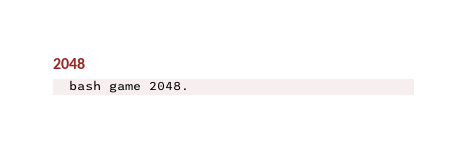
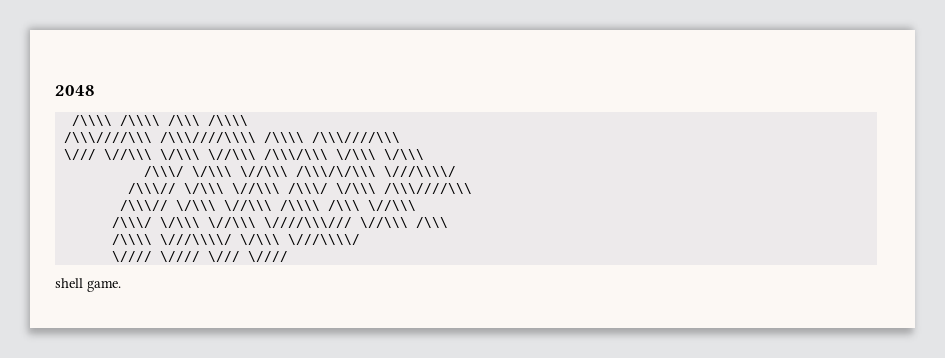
- bash game 2048.
+ /\\\\ /\\\\ /\\\ /\\\\
+ /\\\////\\\ /\\\////\\\\ /\\\\ /\\\////\\\
+ \/// \//\\\ \/\\\ \//\\\ /\\\/\\\ \/\\\ \/\\\
+ /\\\/ \/\\\ \//\\\ /\\\/\/\\\ \///\\\\/
+ /\\\// \/\\\ \//\\\ /\\\/ \/\\\ /\\\////\\\
+ /\\\// \/\\\ \//\\\ /\\\\ /\\\ \//\\\
+ /\\\/ \/\\\ \//\\\ \////\\\/// \//\\\ /\\\
+ /\\\\ \///\\\\/ \/\\\ \///\\\\/
+ \//// \//// \/// \////
+ shell game.

